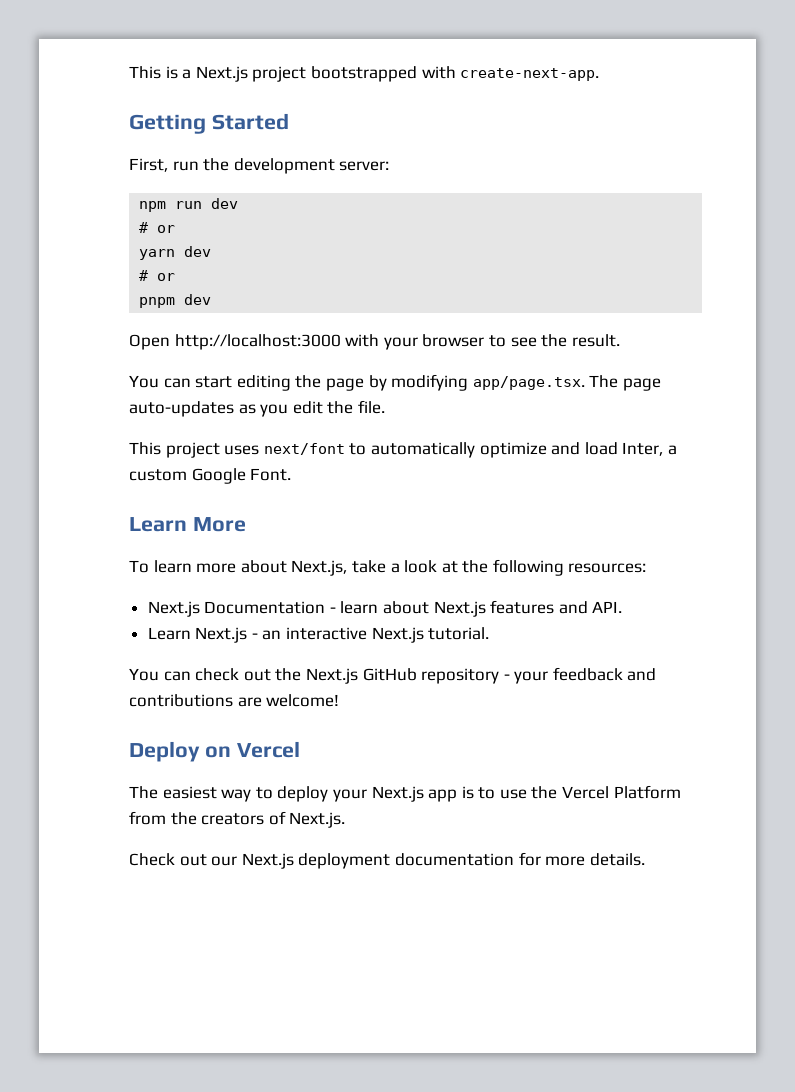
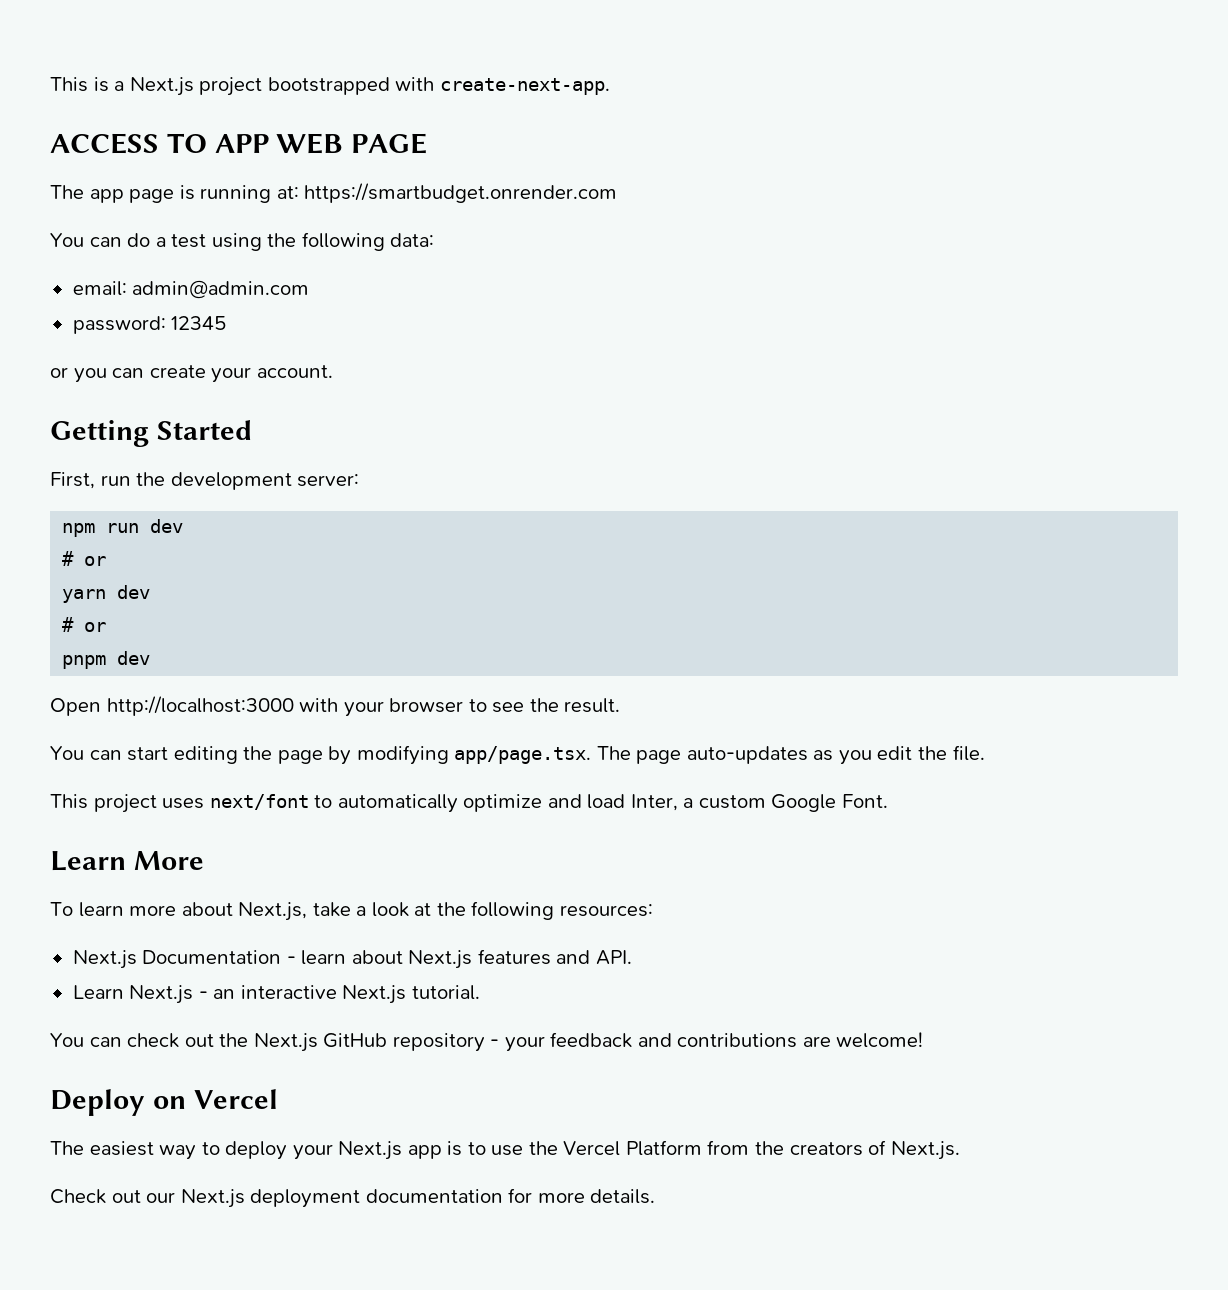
+ ACCESS TO APP WEB PAGE
+ The app page is running at: https://smartbudget.onrender.com
+ You can do a test using the following data:
+ email: admin@admin.com
+ password: 12345
+ or you can create your account.

